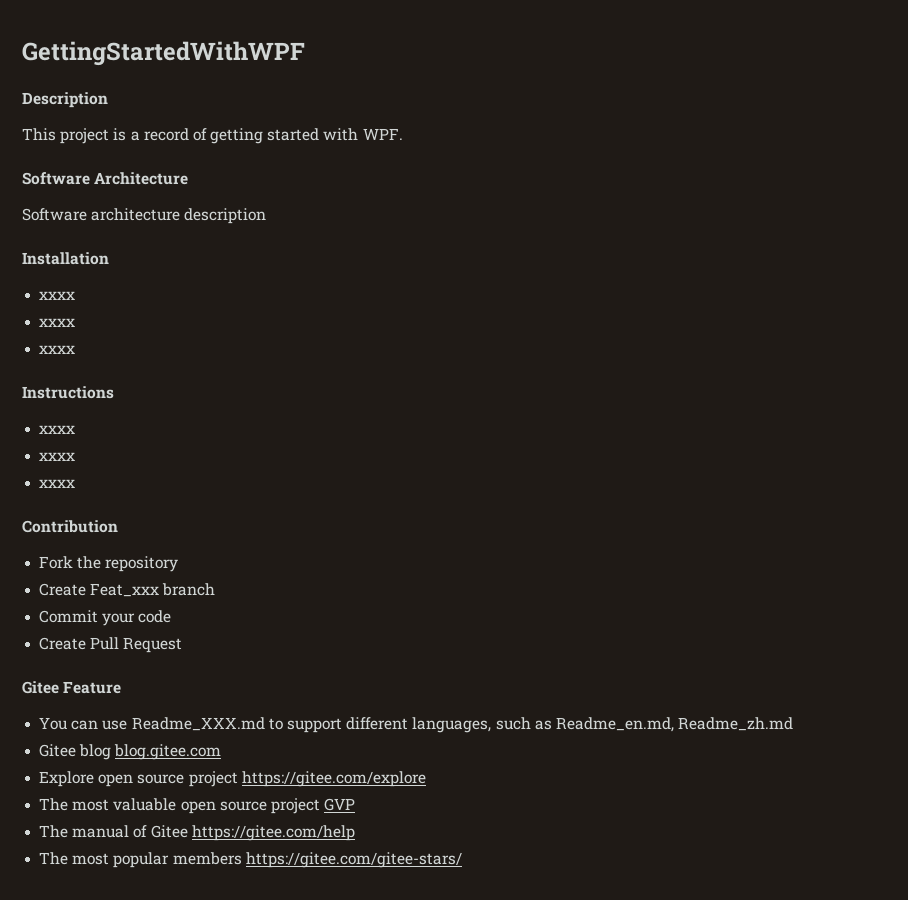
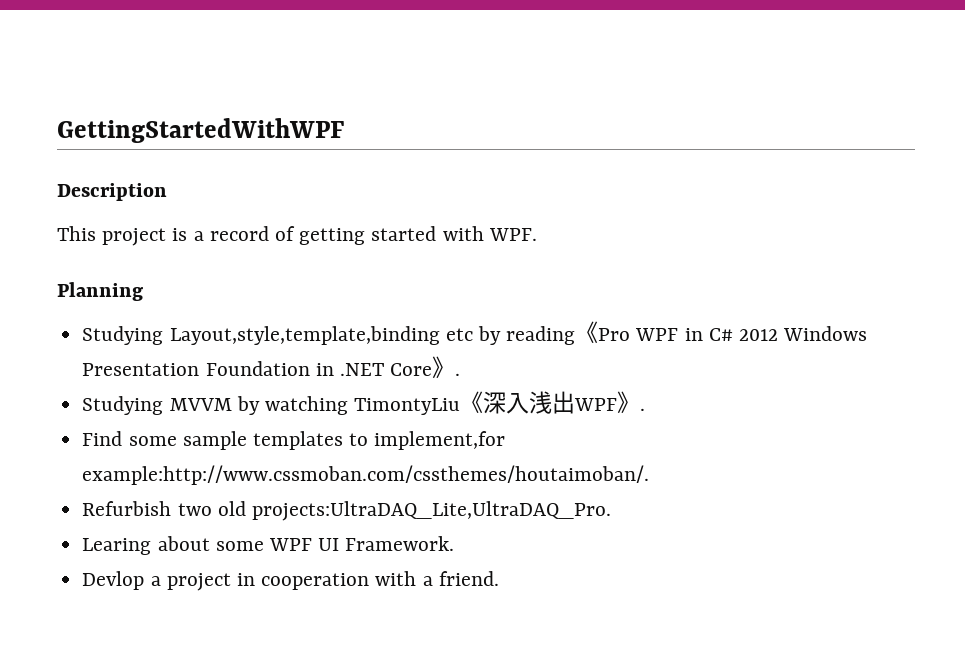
- Software Architecture
- Software architecture description
- Installation
- xxxx
- xxxx
- xxxx
- Instructions
- xxxx
- xxxx
- xxxx
- Contribution
- Fork the repository
- Create Feat_xxx branch
- Commit your code
- Create Pull Request
- Gitee Feature
- You can use Readme_XXX.md to support different languages, such as Readme_en.md, Readme_zh.md
- Gitee blog blog.gitee.com
- Explore open source project https://gitee.com/explore
- The most valuable open source project GVP
- The manual of Gitee https://gitee.com/help
- The most popular members https://gitee.com/gitee-stars/
+ Planning
+ Studying Layout,style,template,binding etc by reading《Pro WPF in C# 2012 Windows Presentation Foundation in .NET Core》.
+ Studying MVVM by watching TimontyLiu《深入浅出WPF》.
+ Find some sample templates to implement,for example:http://www.cssmoban.com/cssthemes/houtaimoban/.
+ Refurbish two old projects:UltraDAQ_Lite,UltraDAQ_Pro.
+ Learing about some WPF UI Framework.
+ Devlop a project in cooperation with a friend.

